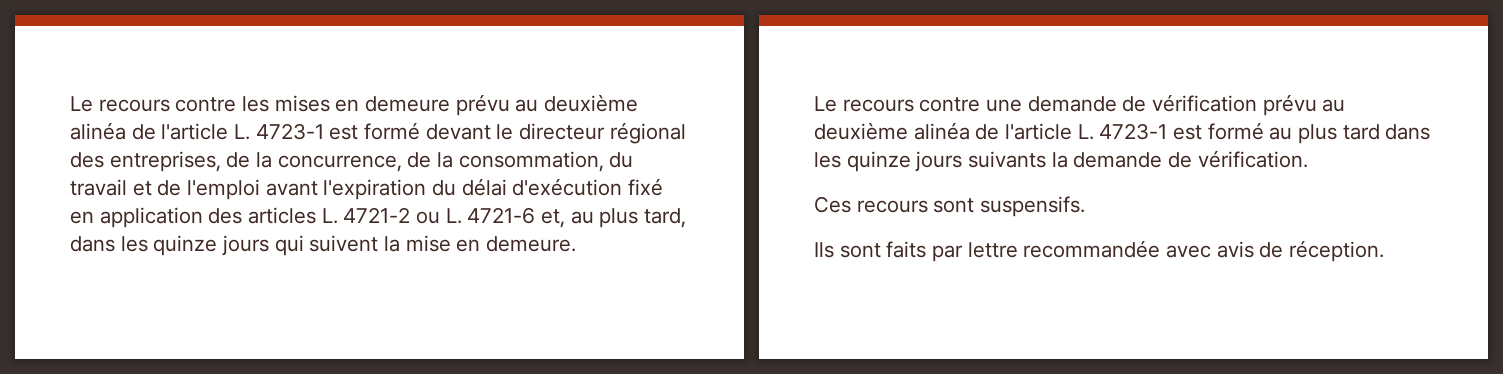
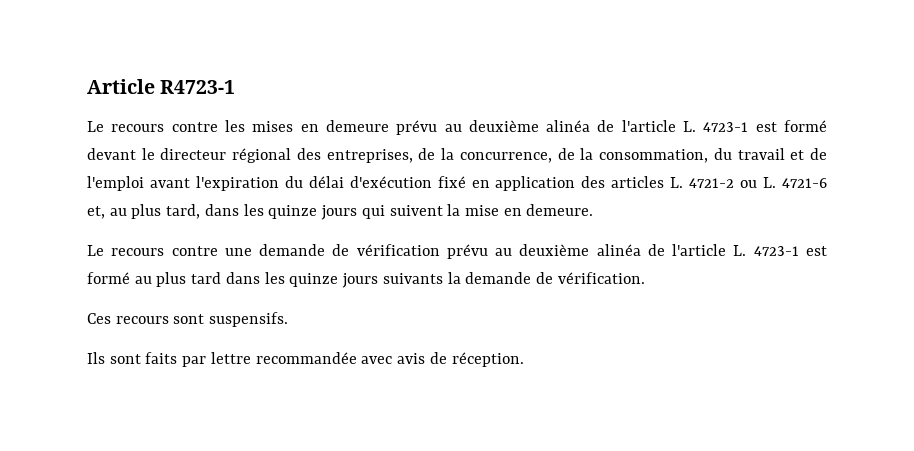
+ Article R4723-1

